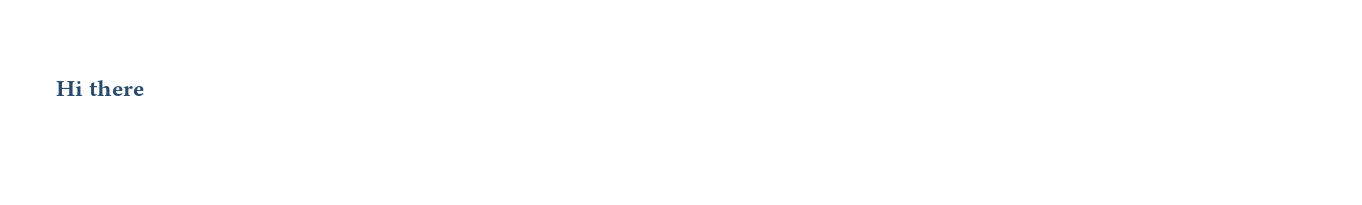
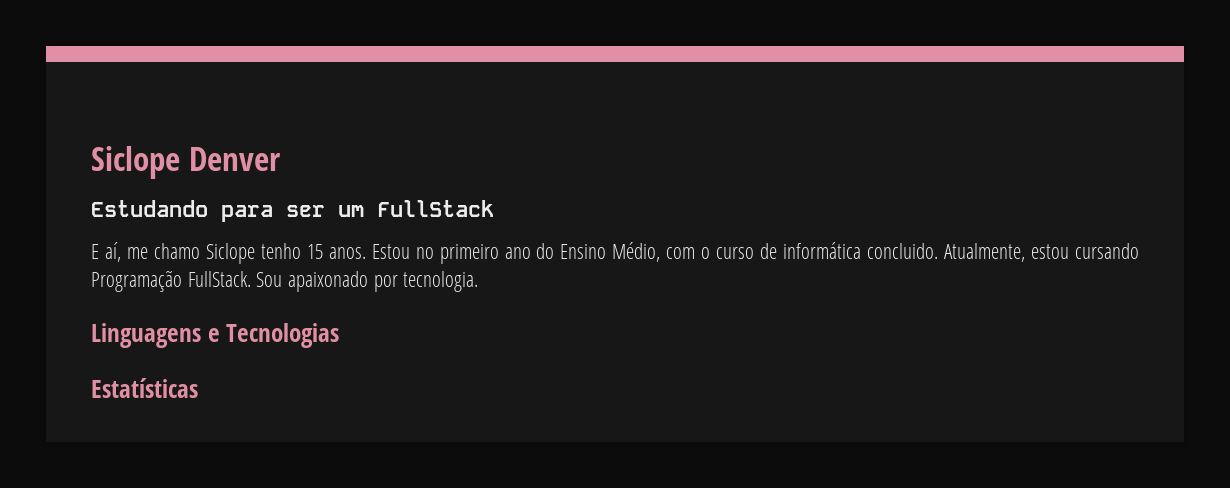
- Hi there
+ Siclope Denver
+ Estudando para ser um FullStack
+ E aí, me chamo Siclope tenho 15 anos. Estou no primeiro ano do Ensino Médio, com o curso de informática concluido. Atualmente, estou cursando Programação FullStack. Sou apaixonado por tecnologia.
+ Linguagens e Tecnologias
+ Estatísticas

